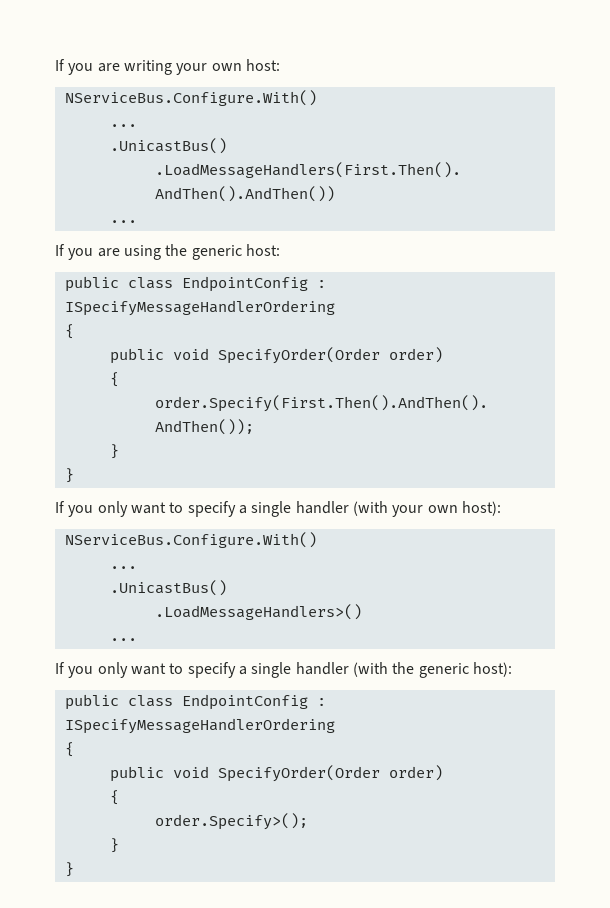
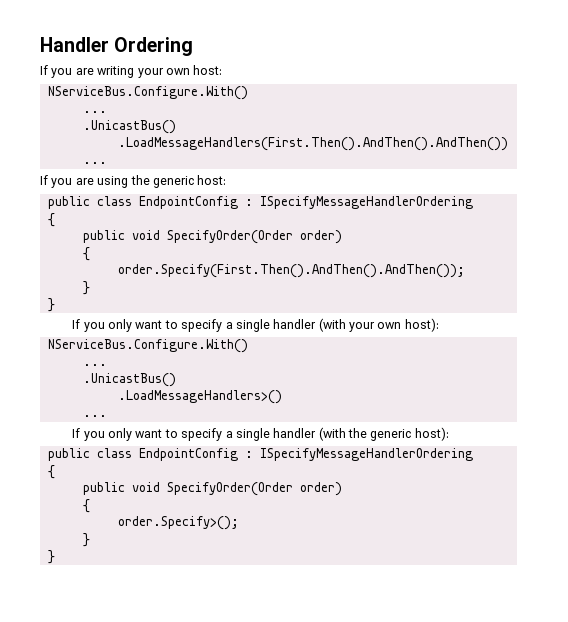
+ Handler Ordering

